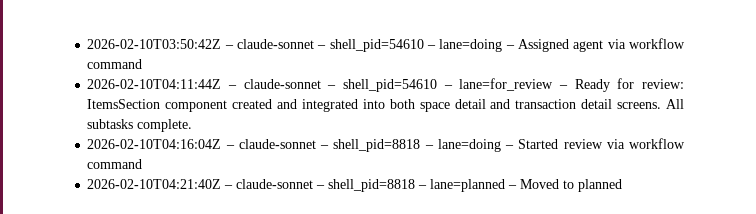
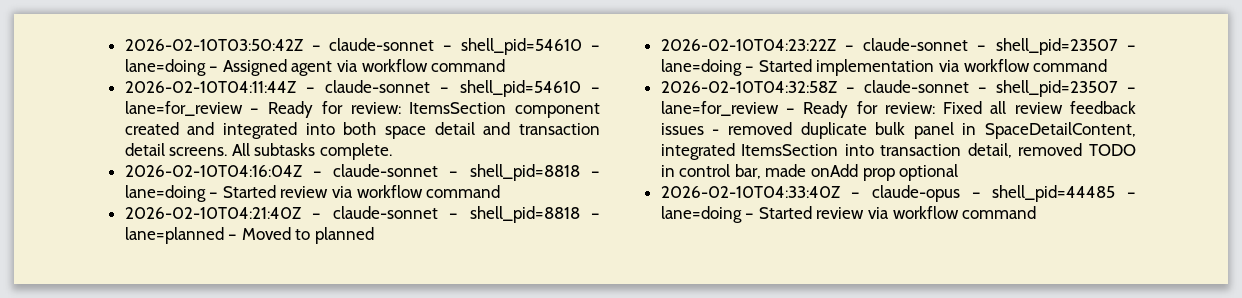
+ 2026-02-10T04:23:22Z – claude-sonnet – shell_pid=23507 – lane=doing – Started implementation via workflow command
+ 2026-02-10T04:32:58Z – claude-sonnet – shell_pid=23507 – lane=for_review – Ready for review: Fixed all review feedback issues - removed duplicate bulk panel in SpaceDetailContent, integrated ItemsSection into transaction detail, removed TODO in control bar, made onAdd prop optional
+ 2026-02-10T04:33:40Z – claude-opus – shell_pid=44485 – lane=doing – Started review via workflow command

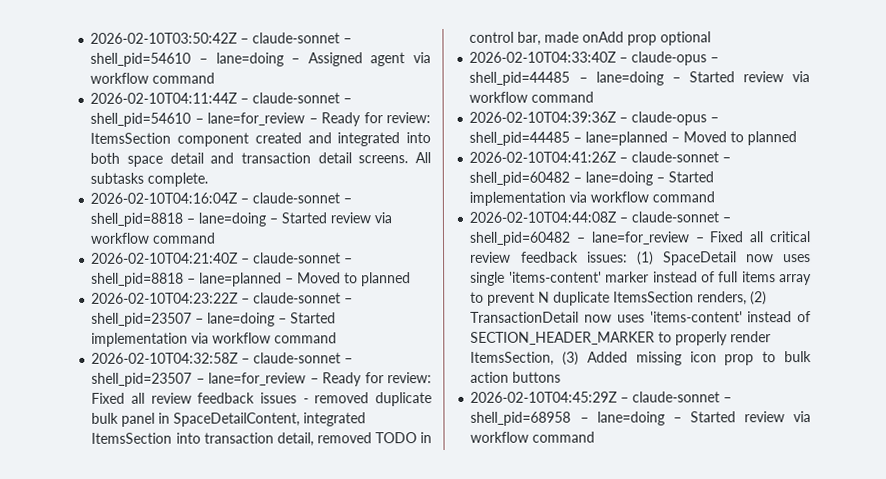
+ 2026-02-10T04:39:36Z – claude-opus – shell_pid=44485 – lane=planned – Moved to planned
+ 2026-02-10T04:41:26Z – claude-sonnet – shell_pid=60482 – lane=doing – Started implementation via workflow command
+ 2026-02-10T04:44:08Z – claude-sonnet – shell_pid=60482 – lane=for_review – Fixed all critical review feedback issues: (1) SpaceDetail now uses single 'items-content' marker instead of full items array to prevent N duplicate ItemsSection renders, (2) TransactionDetail now uses 'items-content' instead of SECTION_HEADER_MARKER to properly render ItemsSection, (3) Added missing icon prop to bulk action buttons
+ 2026-02-10T04:45:29Z – claude-sonnet – shell_pid=68958 – lane=doing – Started review via workflow command

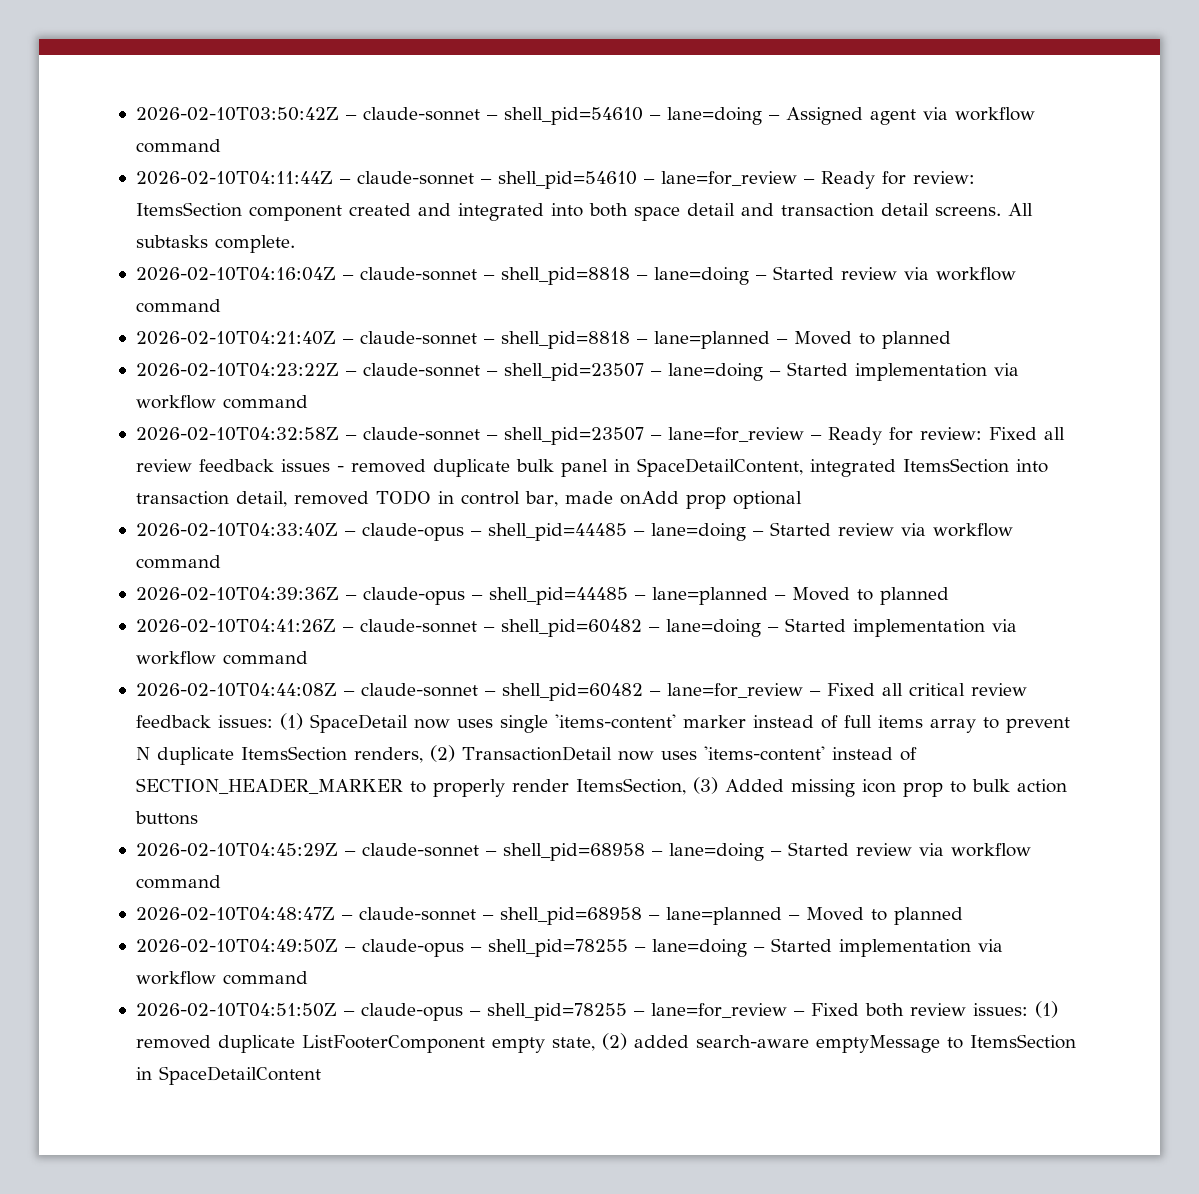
+ 2026-02-10T04:48:47Z – claude-sonnet – shell_pid=68958 – lane=planned – Moved to planned
+ 2026-02-10T04:49:50Z – claude-opus – shell_pid=78255 – lane=doing – Started implementation via workflow command
+ 2026-02-10T04:51:50Z – claude-opus – shell_pid=78255 – lane=for_review – Fixed both review issues: (1) removed duplicate ListFooterComponent empty state, (2) added search-aware emptyMessage to ItemsSection in SpaceDetailContent

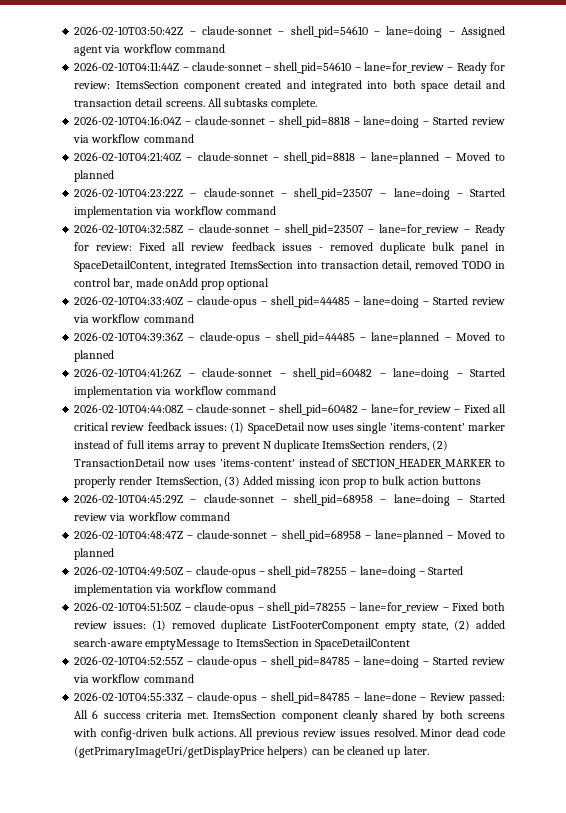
+ 2026-02-10T04:52:55Z – claude-opus – shell_pid=84785 – lane=doing – Started review via workflow command
+ 2026-02-10T04:55:33Z – claude-opus – shell_pid=84785 – lane=done – Review passed: All 6 success criteria met. ItemsSection component cleanly shared by both screens with config-driven bulk actions. All previous review issues resolved. Minor dead code (getPrimaryImageUri/getDisplayPrice helpers) can be cleaned up later.

